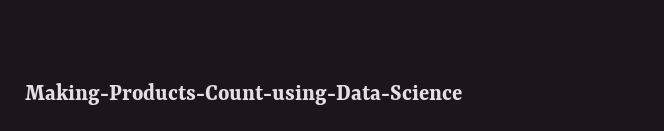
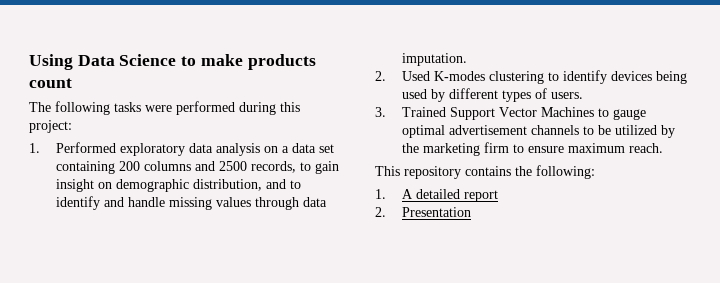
- Making-Products-Count-using-Data-Science
+ Using Data Science to make products count
+ The following tasks were performed during this project:
+ 1. Performed exploratory data analysis on a data set containing 200 columns and 2500 records, to gain insight on demographic distribution, and to identify and handle missing values through data imputation.
+ 2. Used K-modes clustering to identify devices being used by different types of users.
+ 3. Trained Support Vector Machines to gauge optimal advertisement channels to be utilized by the marketing firm to ensure maximum reach.
+ This repository contains the following:
+ 1. A detailed report
+ 2. Presentation

